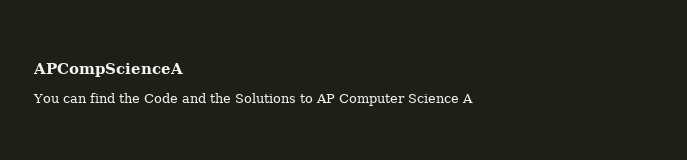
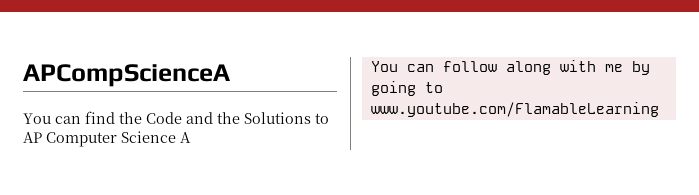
+ You can follow along with me by going to www.youtube.com/FlamableLearning

